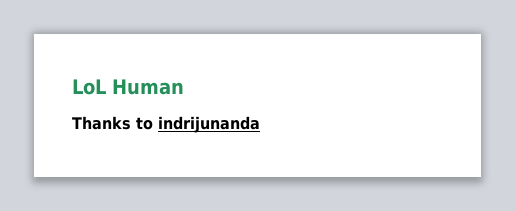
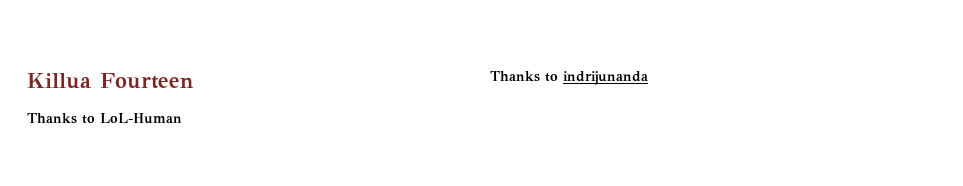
- LoL Human
+ Killua Fourteen
+ Thanks to LoL-Human

